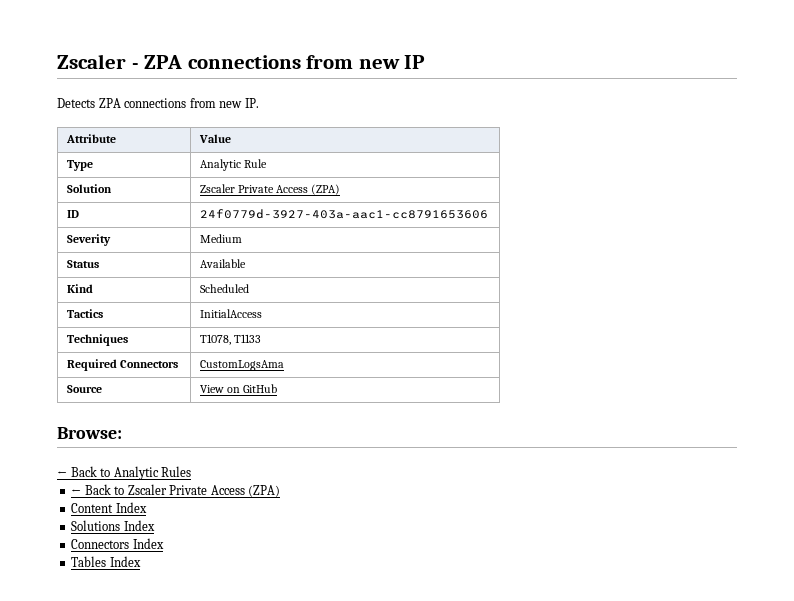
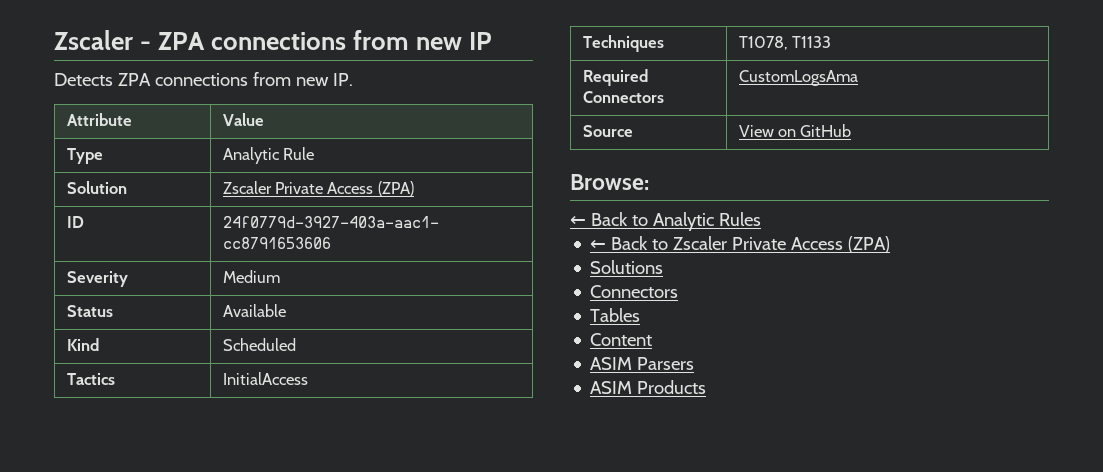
- Content Index
- Solutions Index
- Connectors Index
+ Solutions
+ Connectors
- Tables Index
+ Tables
+ Content
+ ASIM Parsers
+ ASIM Products

